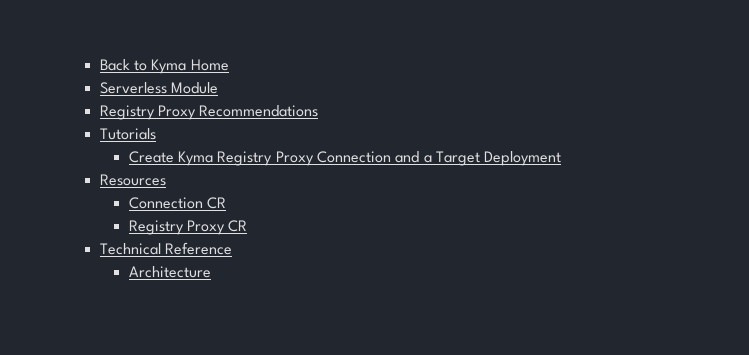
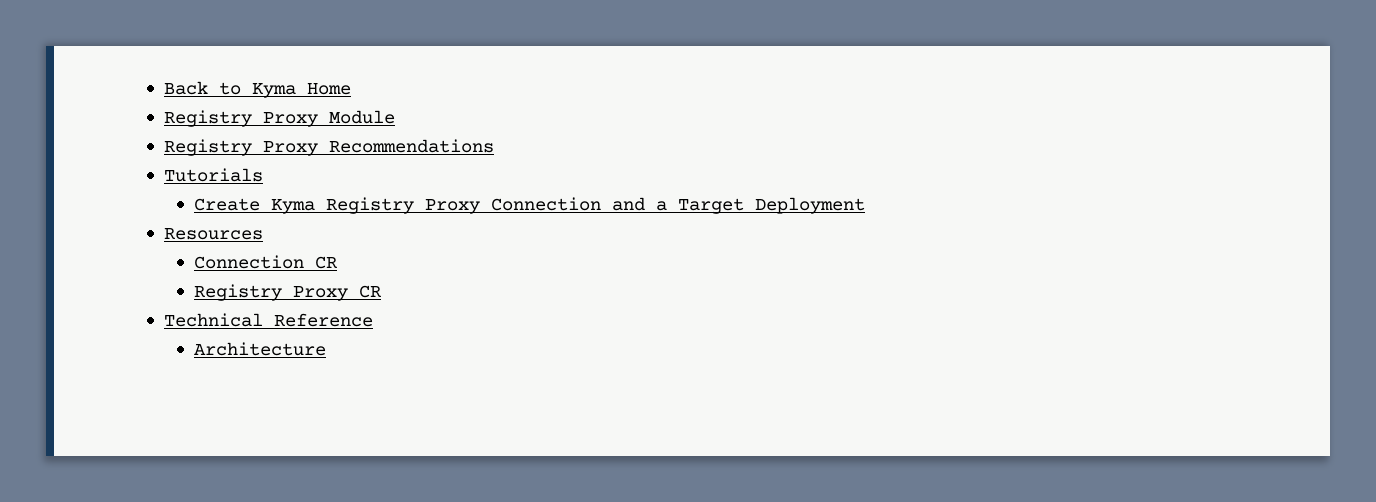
- Serverless Module
+ Registry Proxy Module

